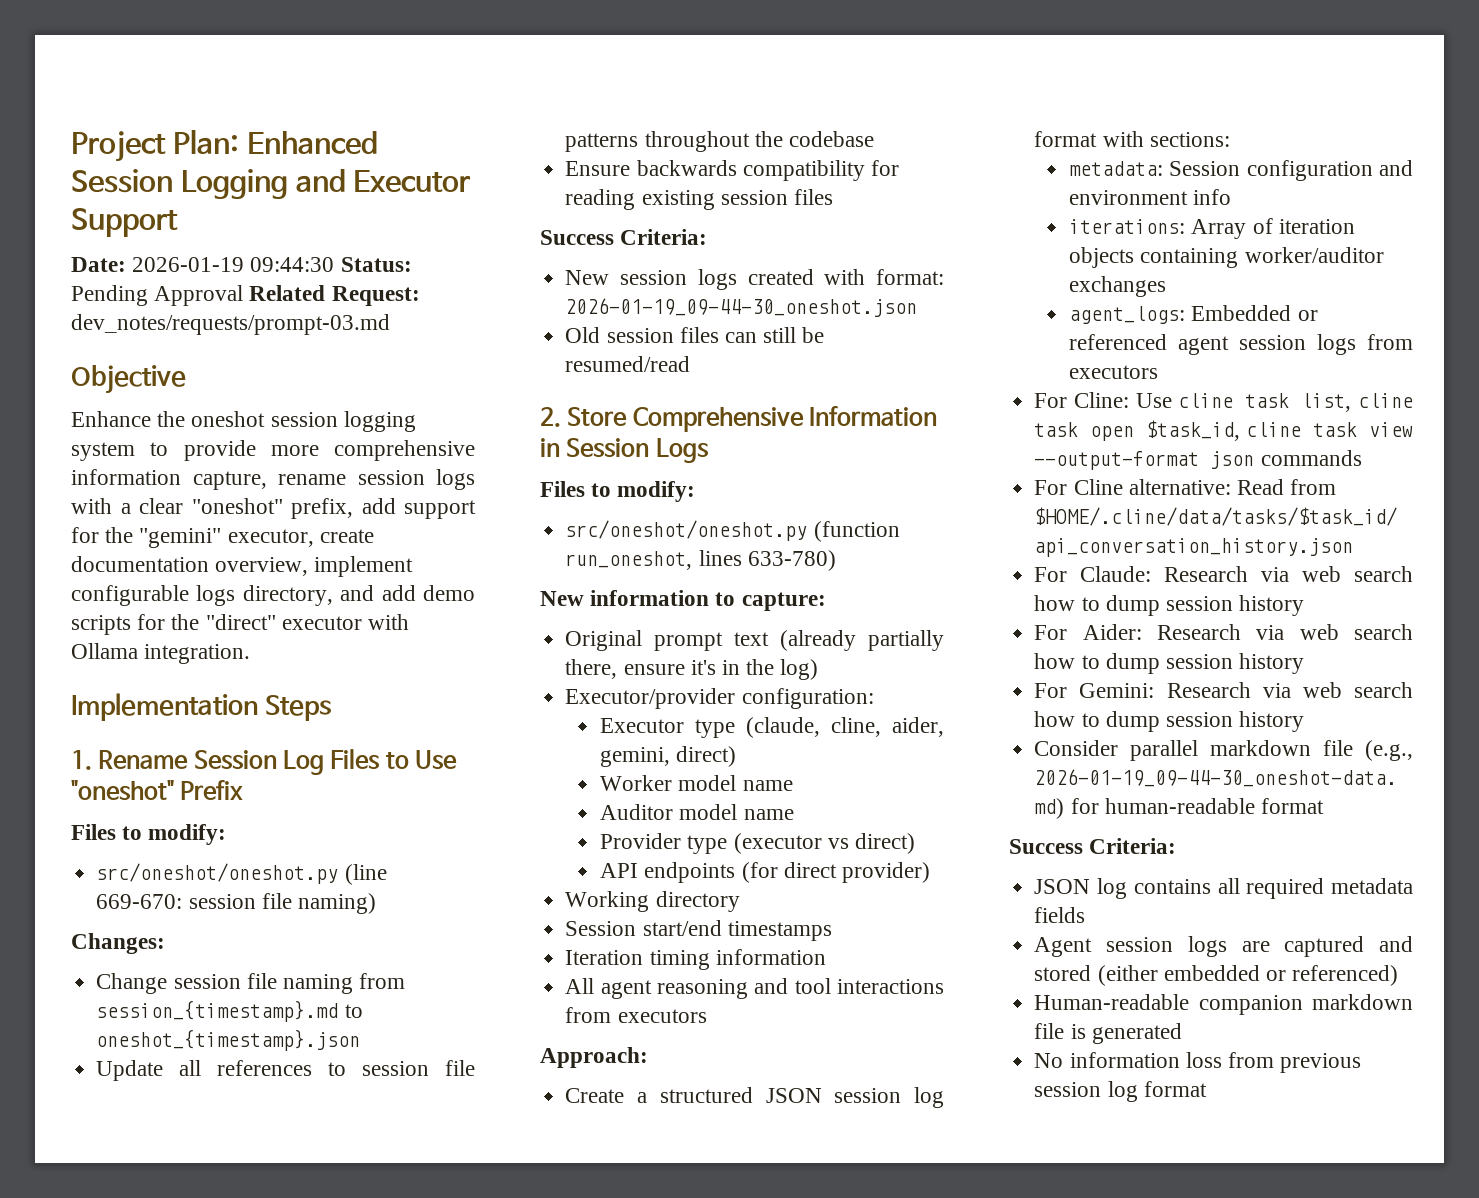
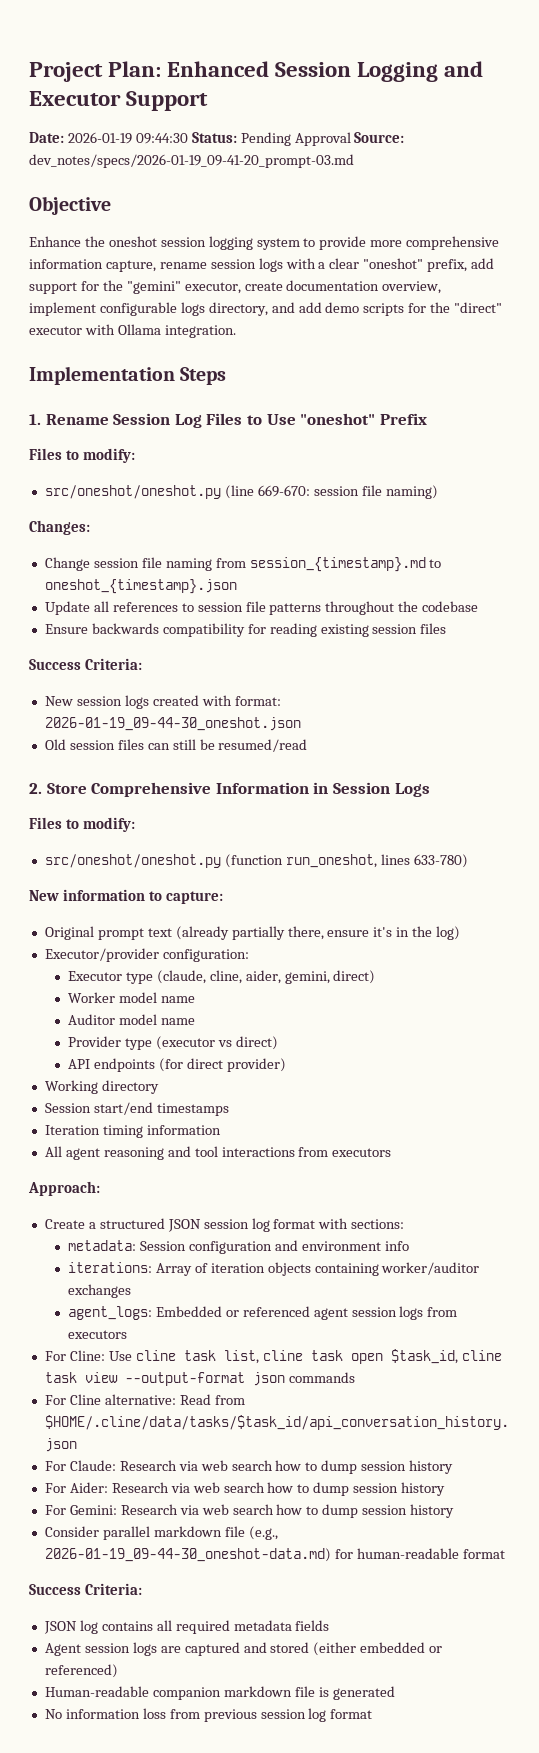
- Date: 2026-01-19 09:44:30 Status: Pending Approval Related Request: dev_notes/requests/prompt-03.md
+ Date: 2026-01-19 09:44:30 Status: Pending Approval Source: dev_notes/specs/2026-01-19_09-41-20_prompt-03.md

